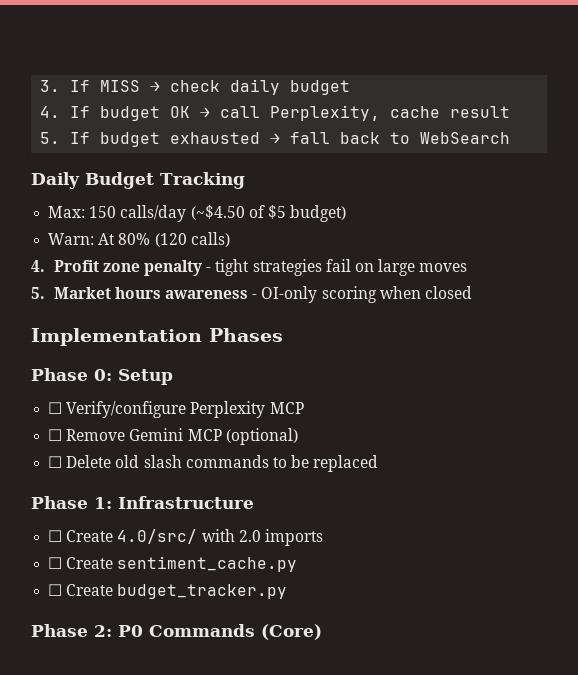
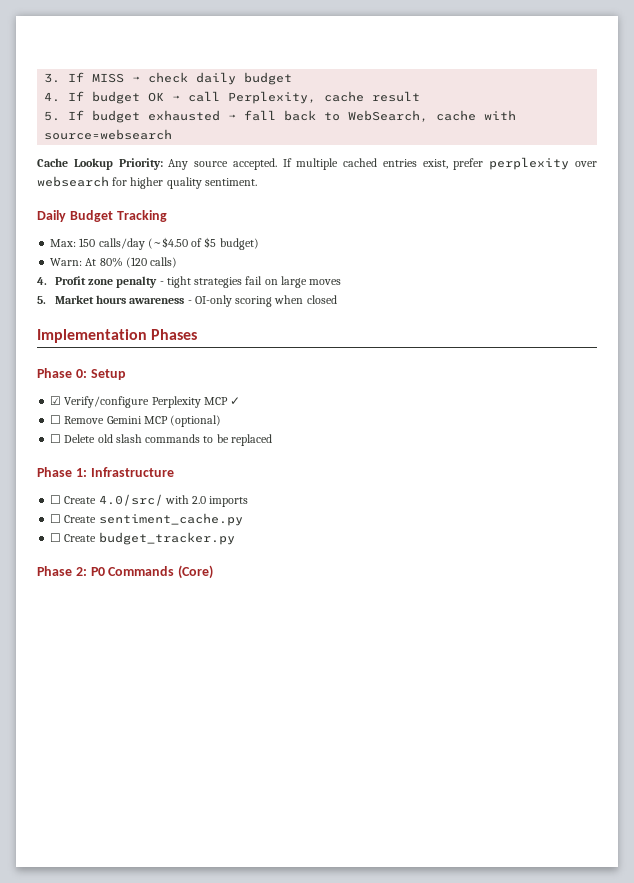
- 5. If budget exhausted → fall back to WebSearch
+ 5. If budget exhausted → fall back to WebSearch, cache with source=websearch
+ Cache Lookup Priority: Any source accepted. If multiple cached entries exist, prefer perplexity over websearch for higher quality sentiment.
- ☐ Verify/configure Perplexity MCP
+ ☑ Verify/configure Perplexity MCP ✓

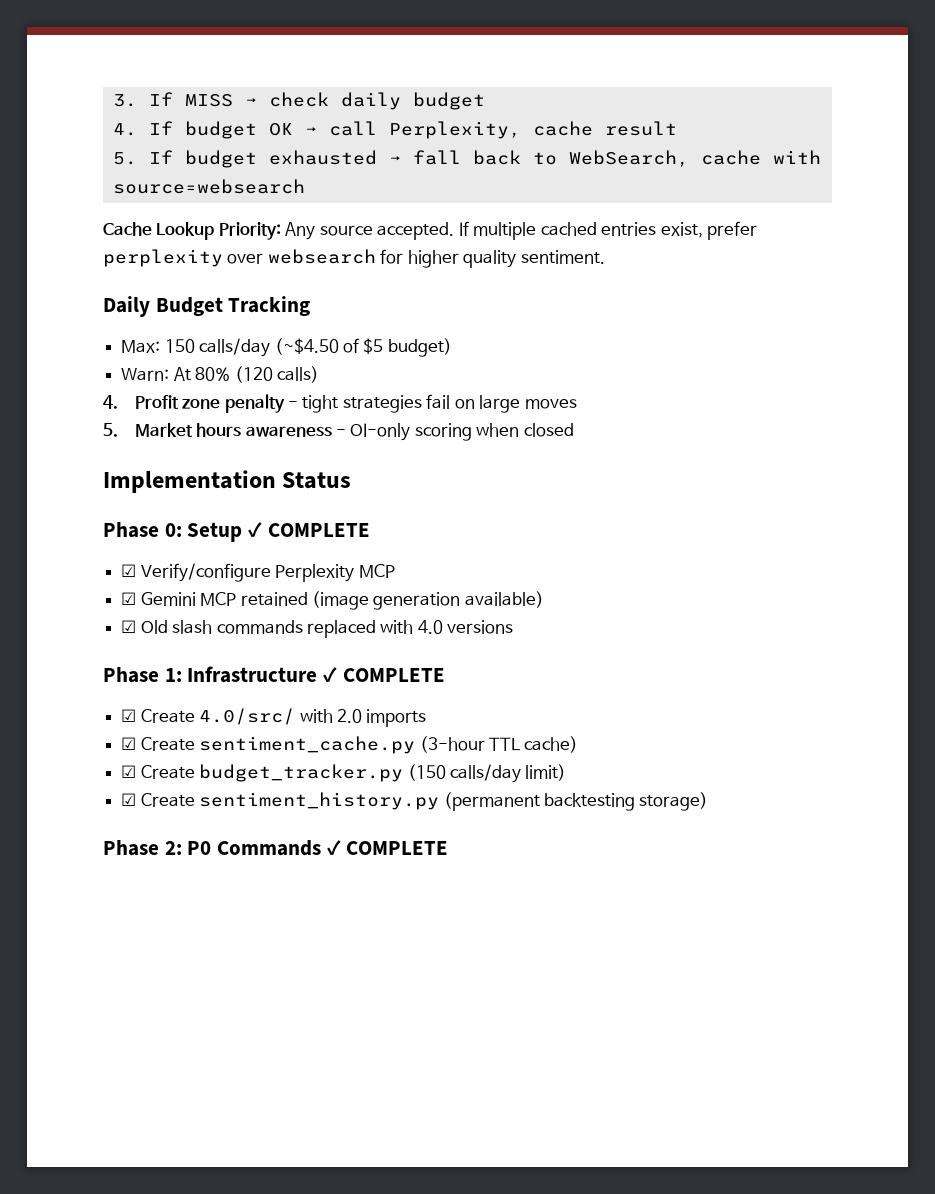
- Implementation Phases
+ Implementation Status
- Phase 0: Setup
+ Phase 0: Setup ✓ COMPLETE
- ☑ Verify/configure Perplexity MCP ✓
- ☐ Remove Gemini MCP (optional)
- ☐ Delete old slash commands to be replaced
+ ☑ Verify/configure Perplexity MCP
+ ☑ Gemini MCP retained (image generation available)
+ ☑ Old slash commands replaced with 4.0 versions
- Phase 1: Infrastructure
- ☐ Create 4.0/src/ with 2.0 imports
+ Phase 1: Infrastructure ✓ COMPLETE
+ ☑ Create 4.0/src/ with 2.0 imports
- ☐ Create sentiment_cache.py
- ☐ Create budget_tracker.py
+ ☑ Create sentiment_cache.py (3-hour TTL cache)
+ ☑ Create budget_tracker.py (150 calls/day limit)
+ ☑ Create sentiment_history.py (permanent backtesting storage)
- Phase 2: P0 Commands (Core)
+ Phase 2: P0 Commands ✓ COMPLETE

